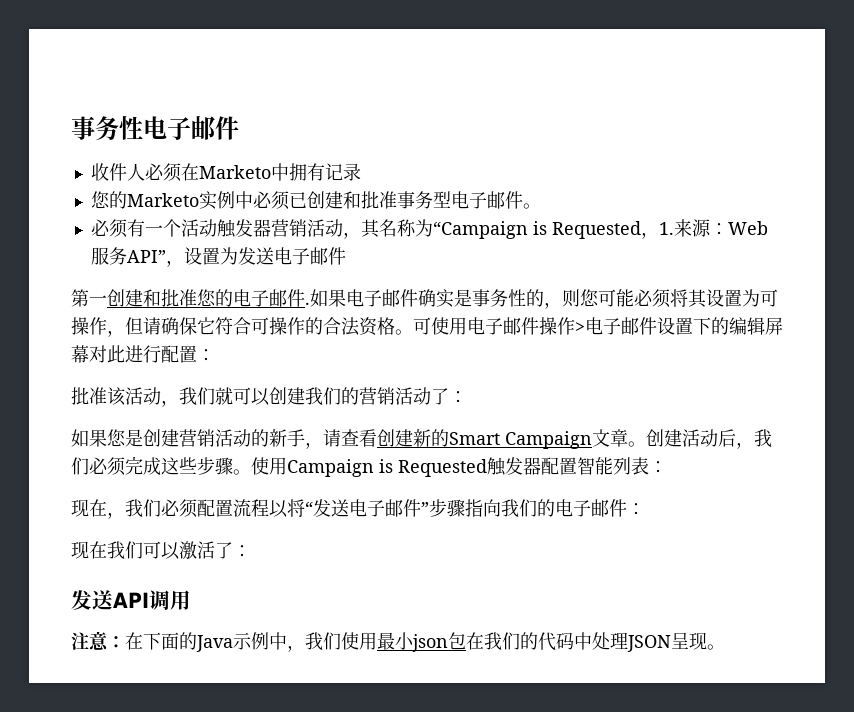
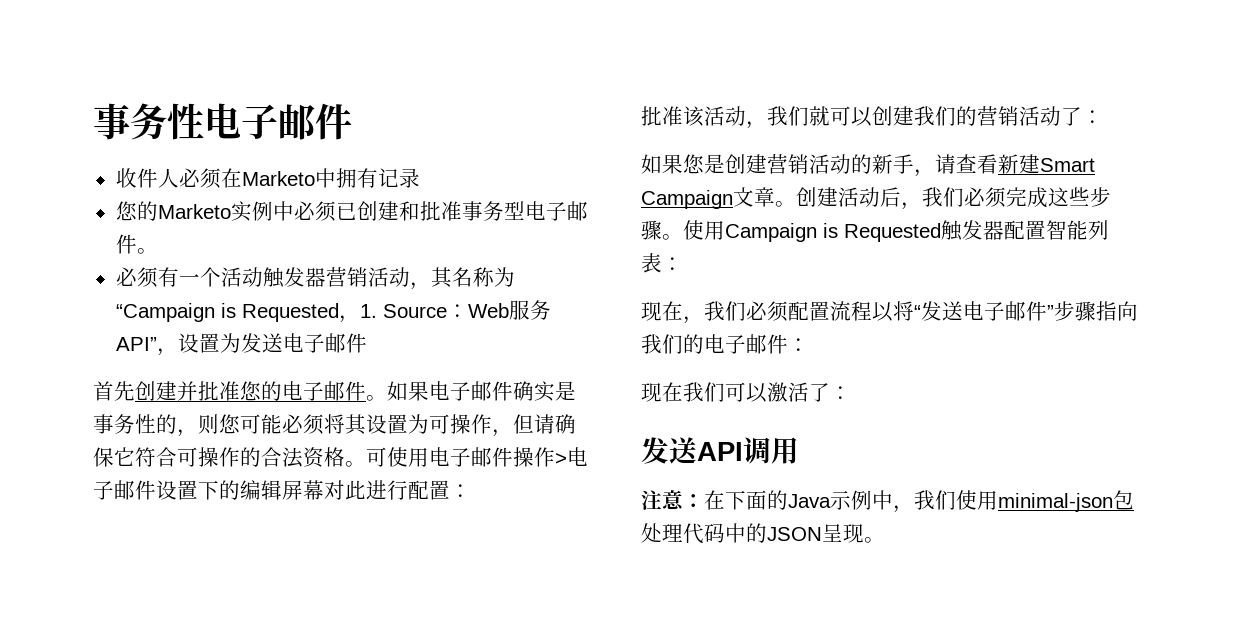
- 必须有一个活动触发器营销活动，其名称为“Campaign is Requested，1.来源：Web服务API”，设置为发送电子邮件
+ 必须有一个活动触发器营销活动，其名称为“Campaign is Requested，1. Source：Web服务API”，设置为发送电子邮件
- 第一创建和批准您的电子邮件.
+ 首先创建并批准您的电子邮件。
- 如果您是创建营销活动的新手，请查看创建新的Smart Campaign文章。
+ 如果您是创建营销活动的新手，请查看新建Smart Campaign文章。
- 注意：在下面的Java示例中，我们使用最小json包在我们的代码中处理JSON呈现。
+ 注意：在下面的Java示例中，我们使用minimal-json包处理代码中的JSON呈现。

